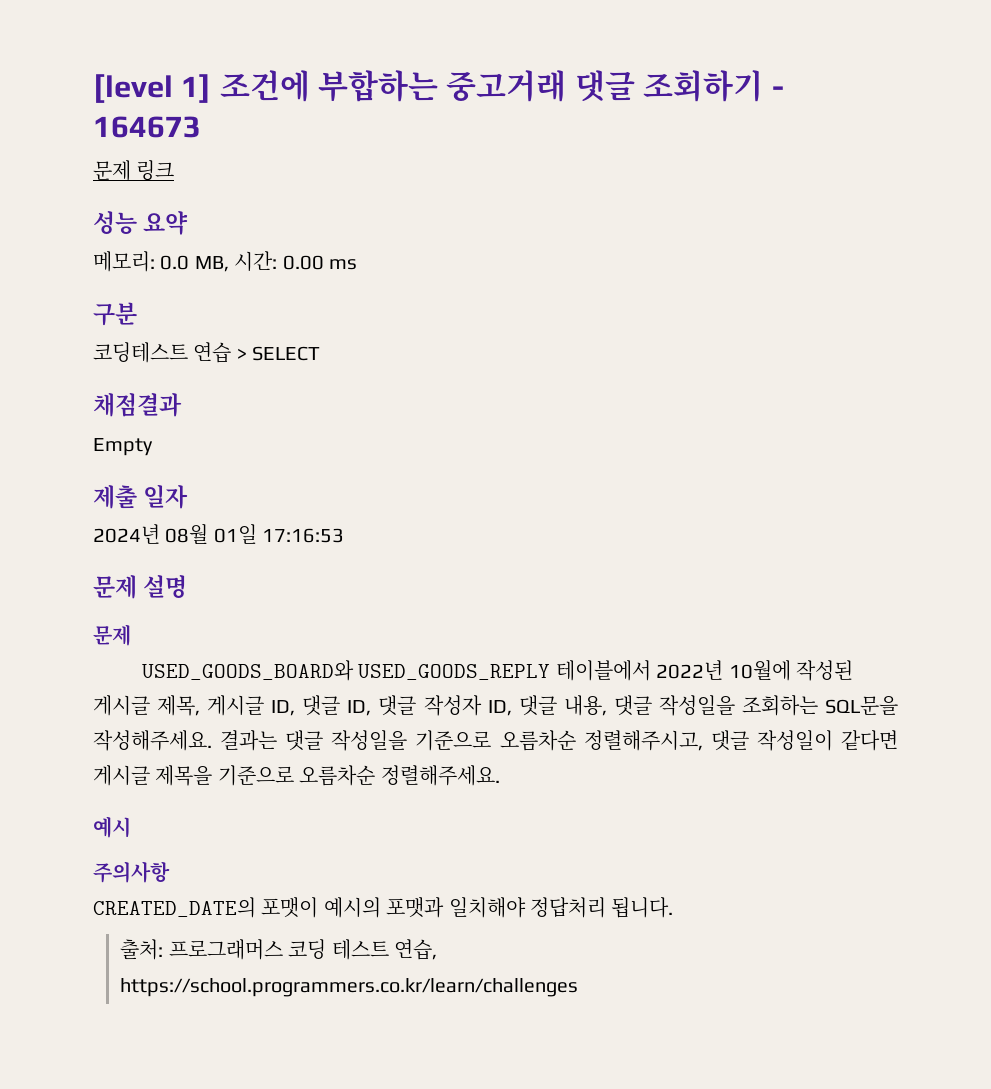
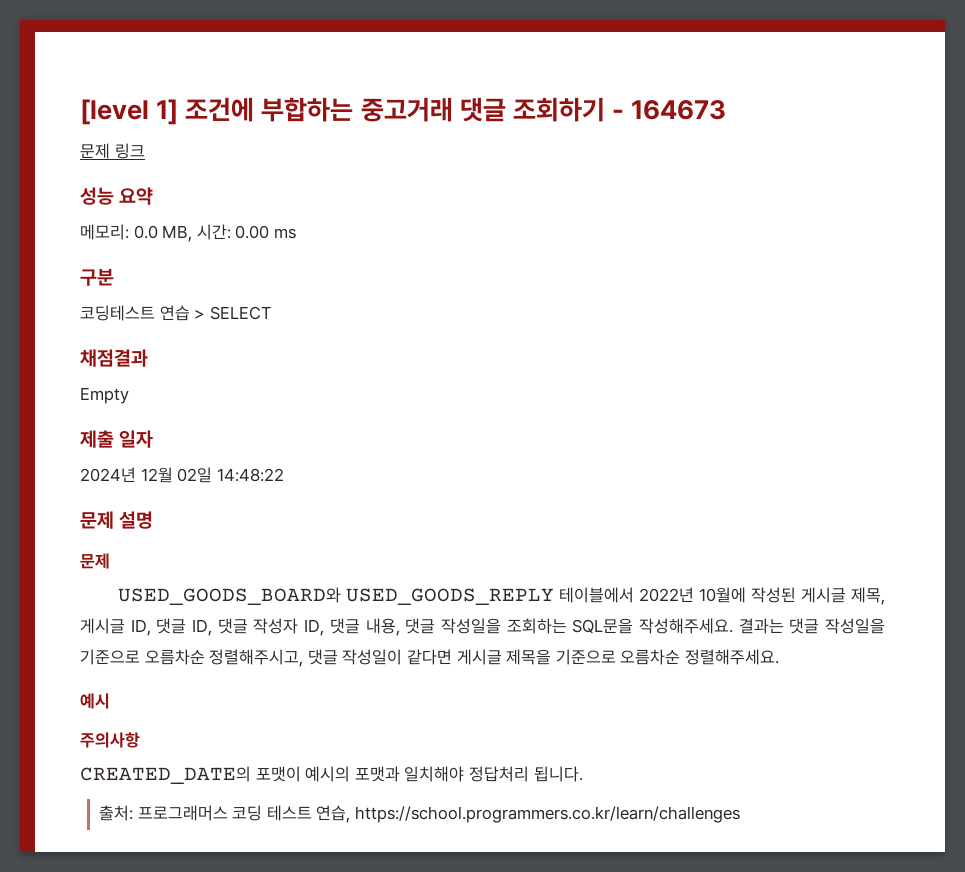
- 2024년 08월 01일 17:16:53
+ 2024년 12월 02일 14:48:22

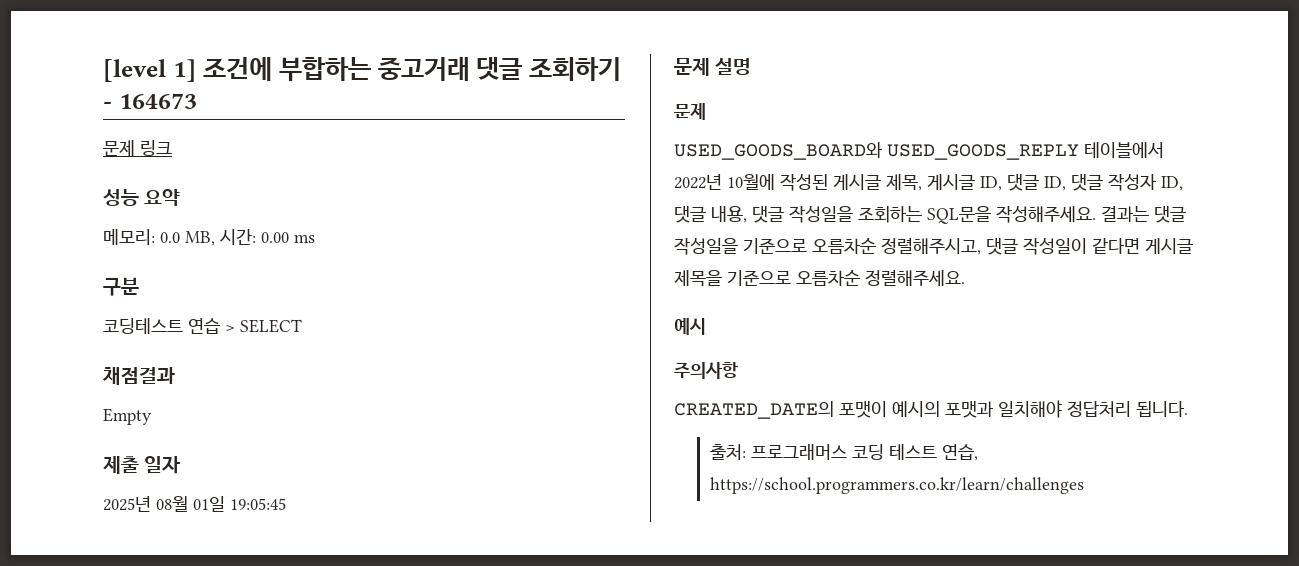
- 2024년 12월 02일 14:48:22
+ 2025년 08월 01일 19:05:45

